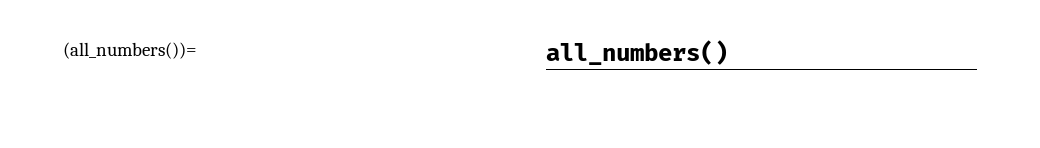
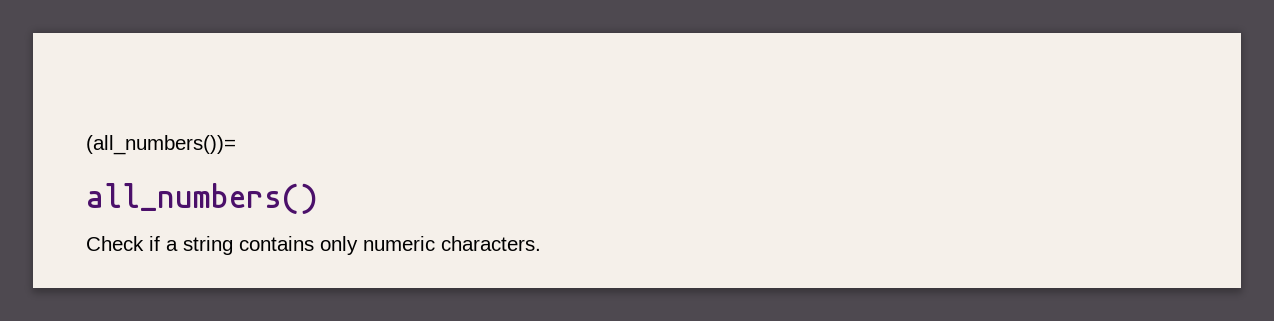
+ Check if a string contains only numeric characters.

